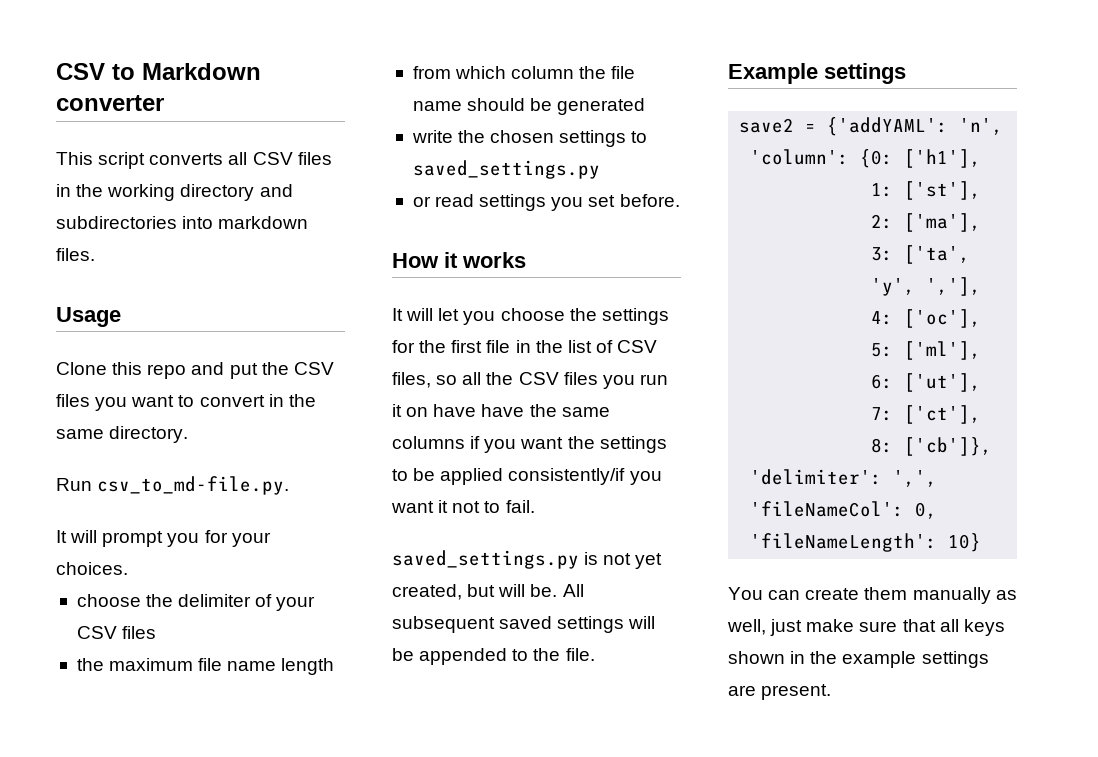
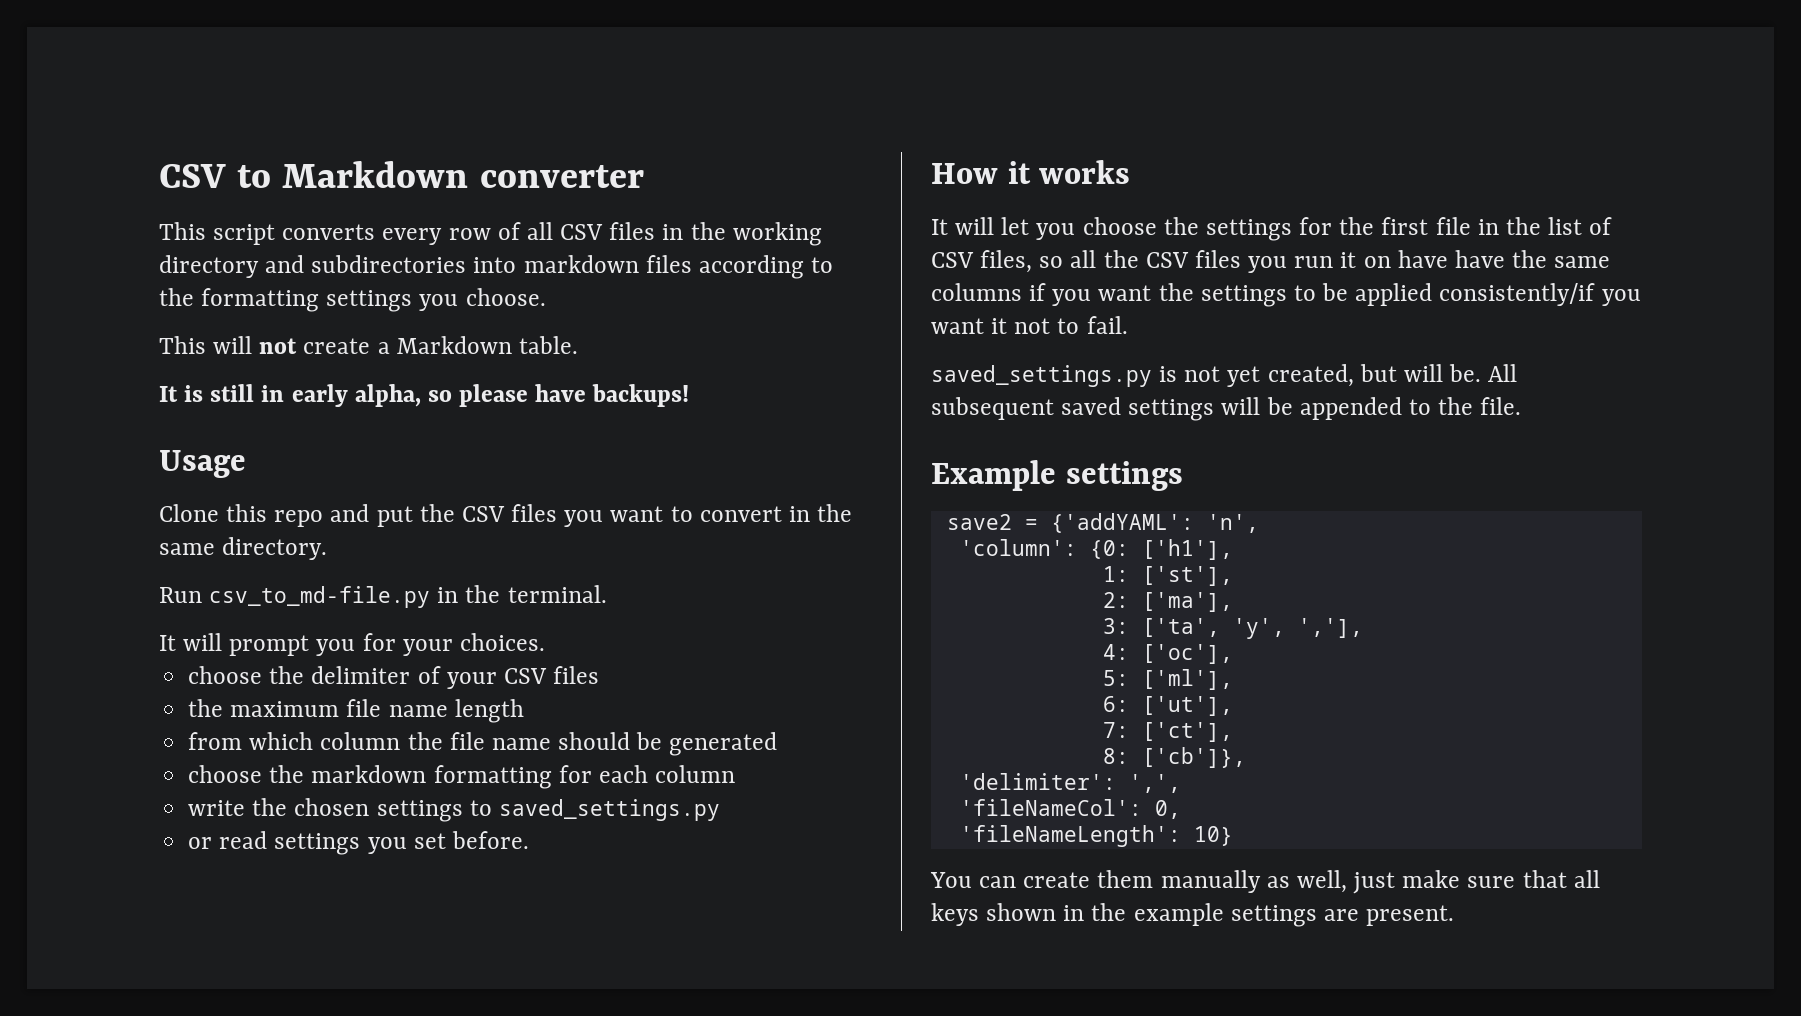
- This script converts all CSV files in the working directory and subdirectories into markdown files.
+ This script converts every row of all CSV files in the working directory and subdirectories into markdown files according to the formatting settings you choose.
+ This will not create a Markdown table.
+ It is still in early alpha, so please have backups!
- Run csv_to_md-file.py.
+ Run csv_to_md-file.py in the terminal.
+ choose the markdown formatting for each column

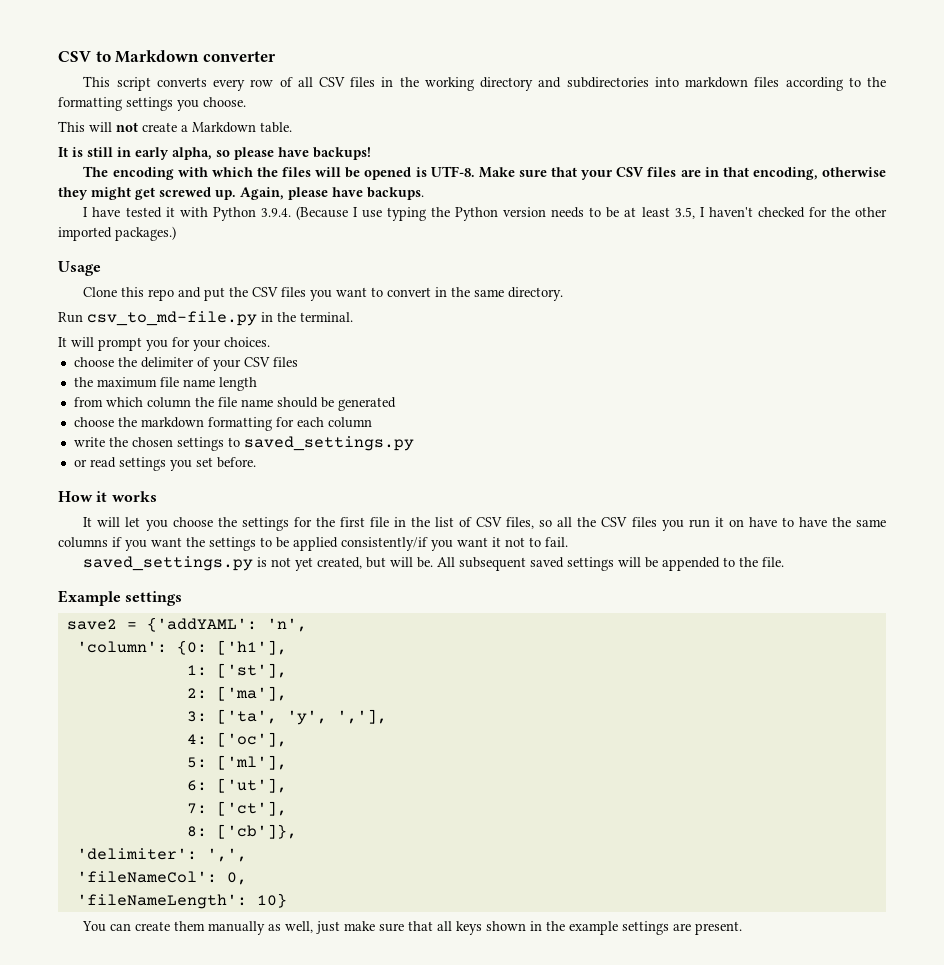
+ The encoding with which the files will be opened is UTF-8. Make sure that your CSV files are in that encoding, otherwise they might get screwed up. Again, please have backups.
+ I have tested it with Python 3.9.4. (Because I use typing the Python version needs to be at least 3.5, I haven't checked for the other imported packages.)
- It will let you choose the settings for the first file in the list of CSV files, so all the CSV files you run it on have have the same columns if you want the settings to be applied consistently/if you want it not to fail.
+ It will let you choose the settings for the first file in the list of CSV files, so all the CSV files you run it on have to have the same columns if you want the settings to be applied consistently/if you want it not to fail.

